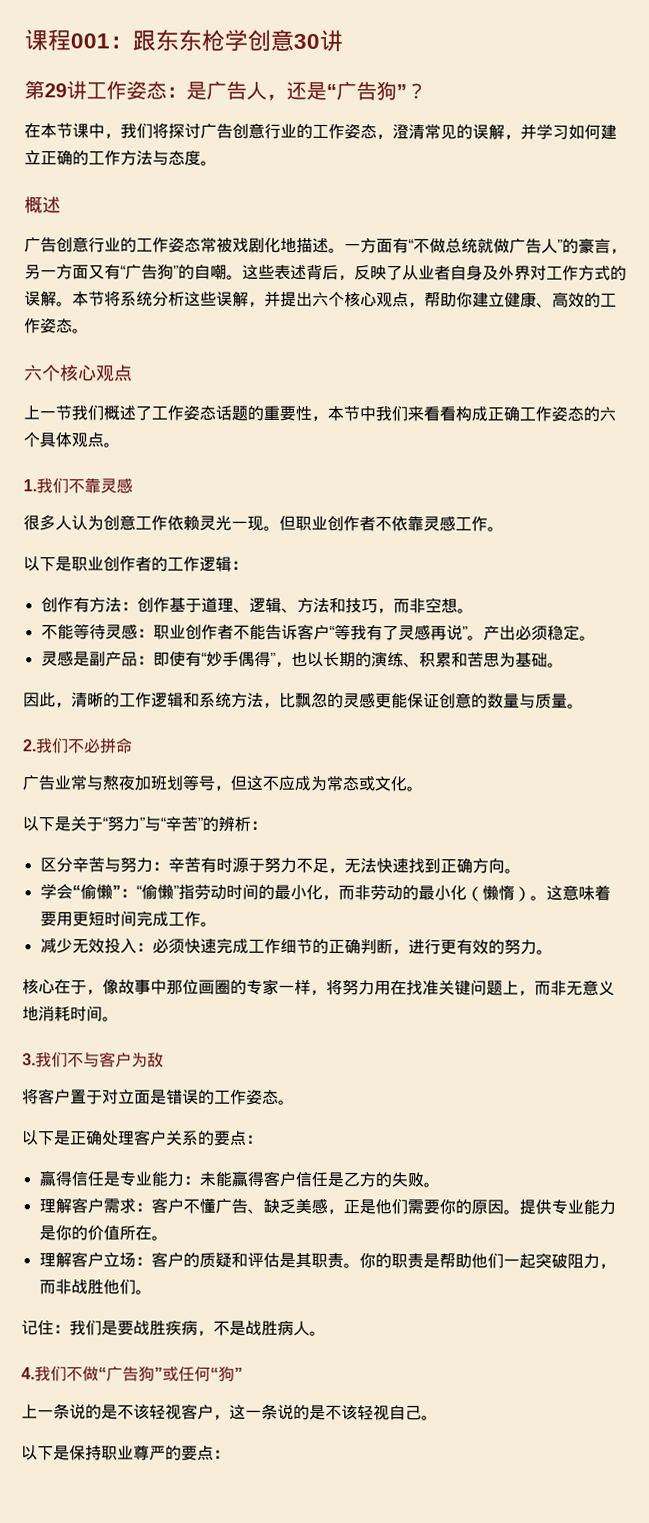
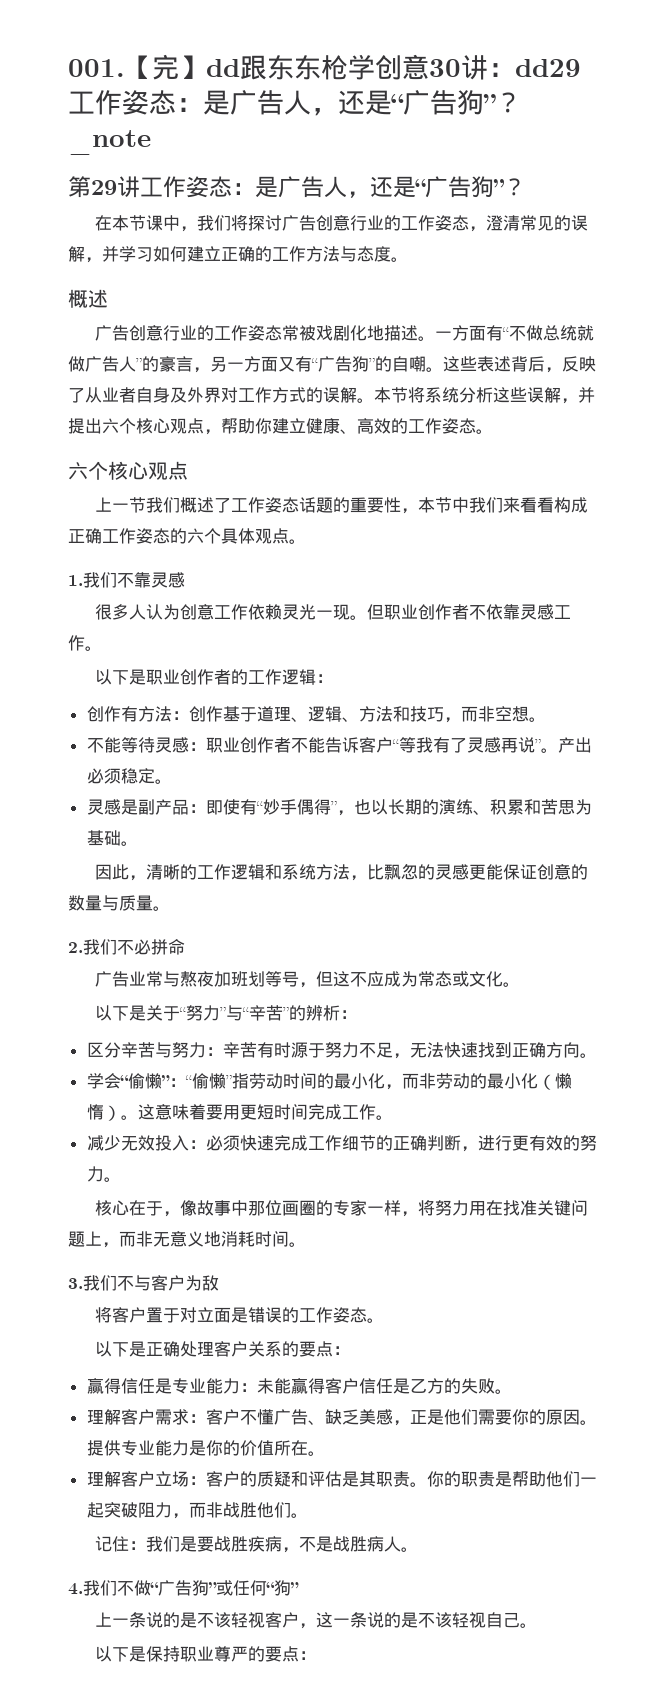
- 课程001：跟东东枪学创意30讲
+ 001.【完】dd跟东东枪学创意30讲：dd29工作姿态：是广告人，还是“广告狗”？_note

